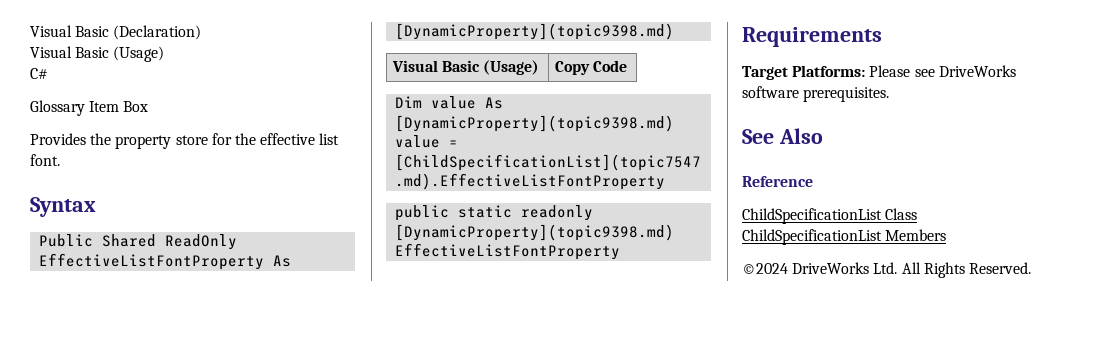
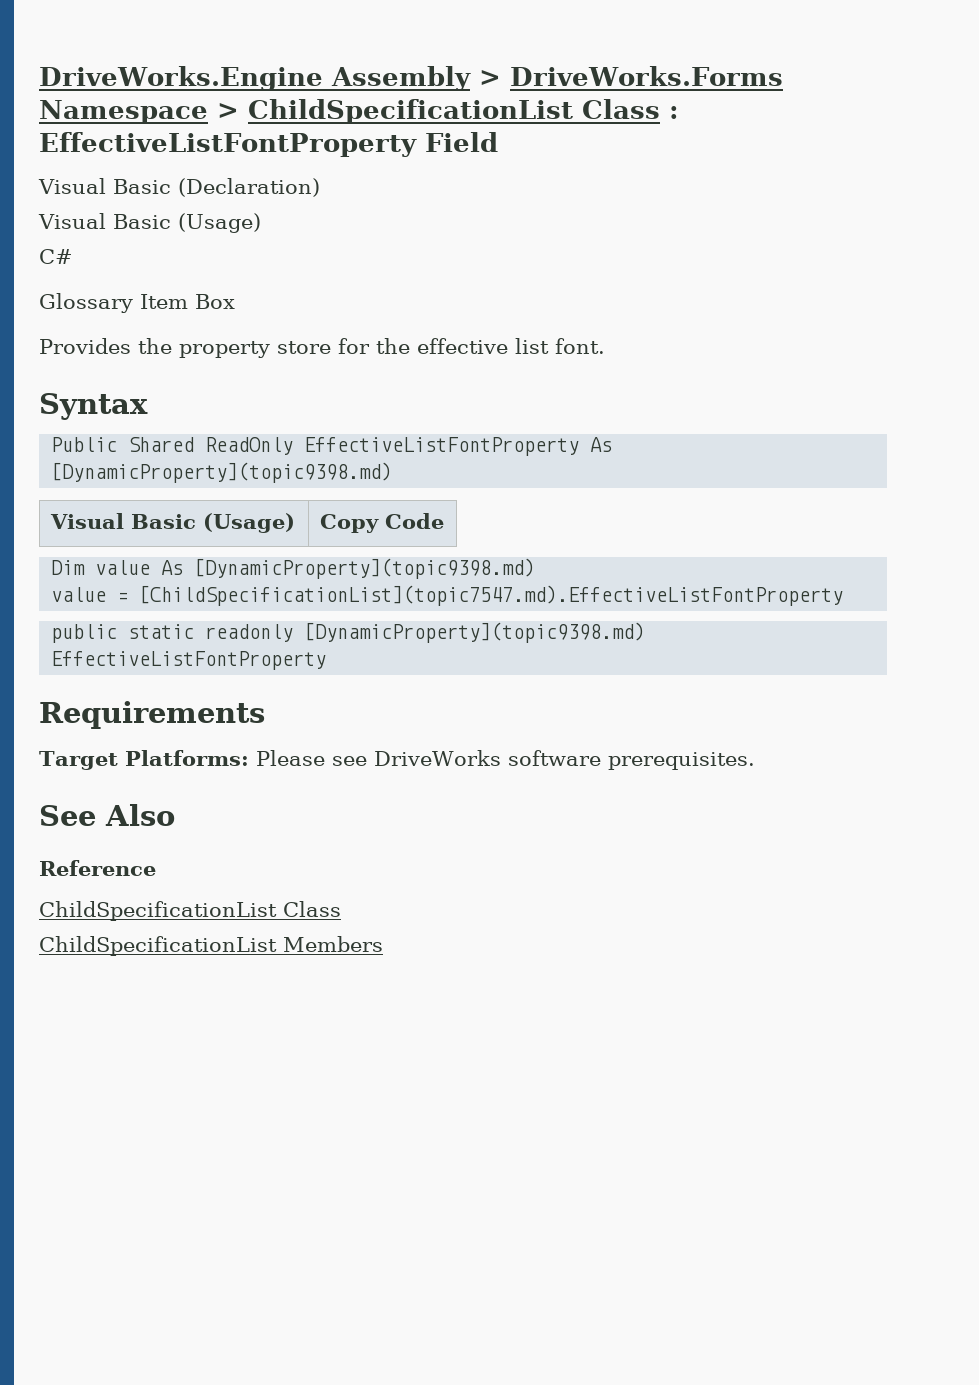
+ DriveWorks.Engine Assembly > DriveWorks.Forms Namespace > ChildSpecificationList Class : EffectiveListFontProperty Field
- ©2024 DriveWorks Ltd. All Rights Reserved.

